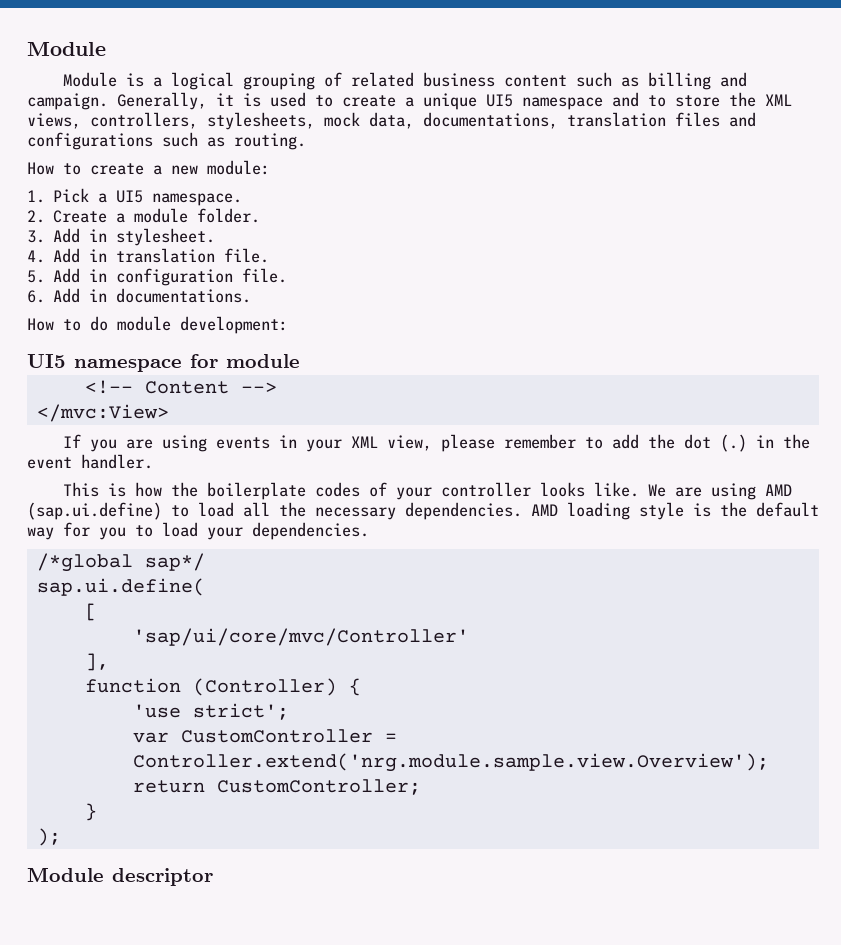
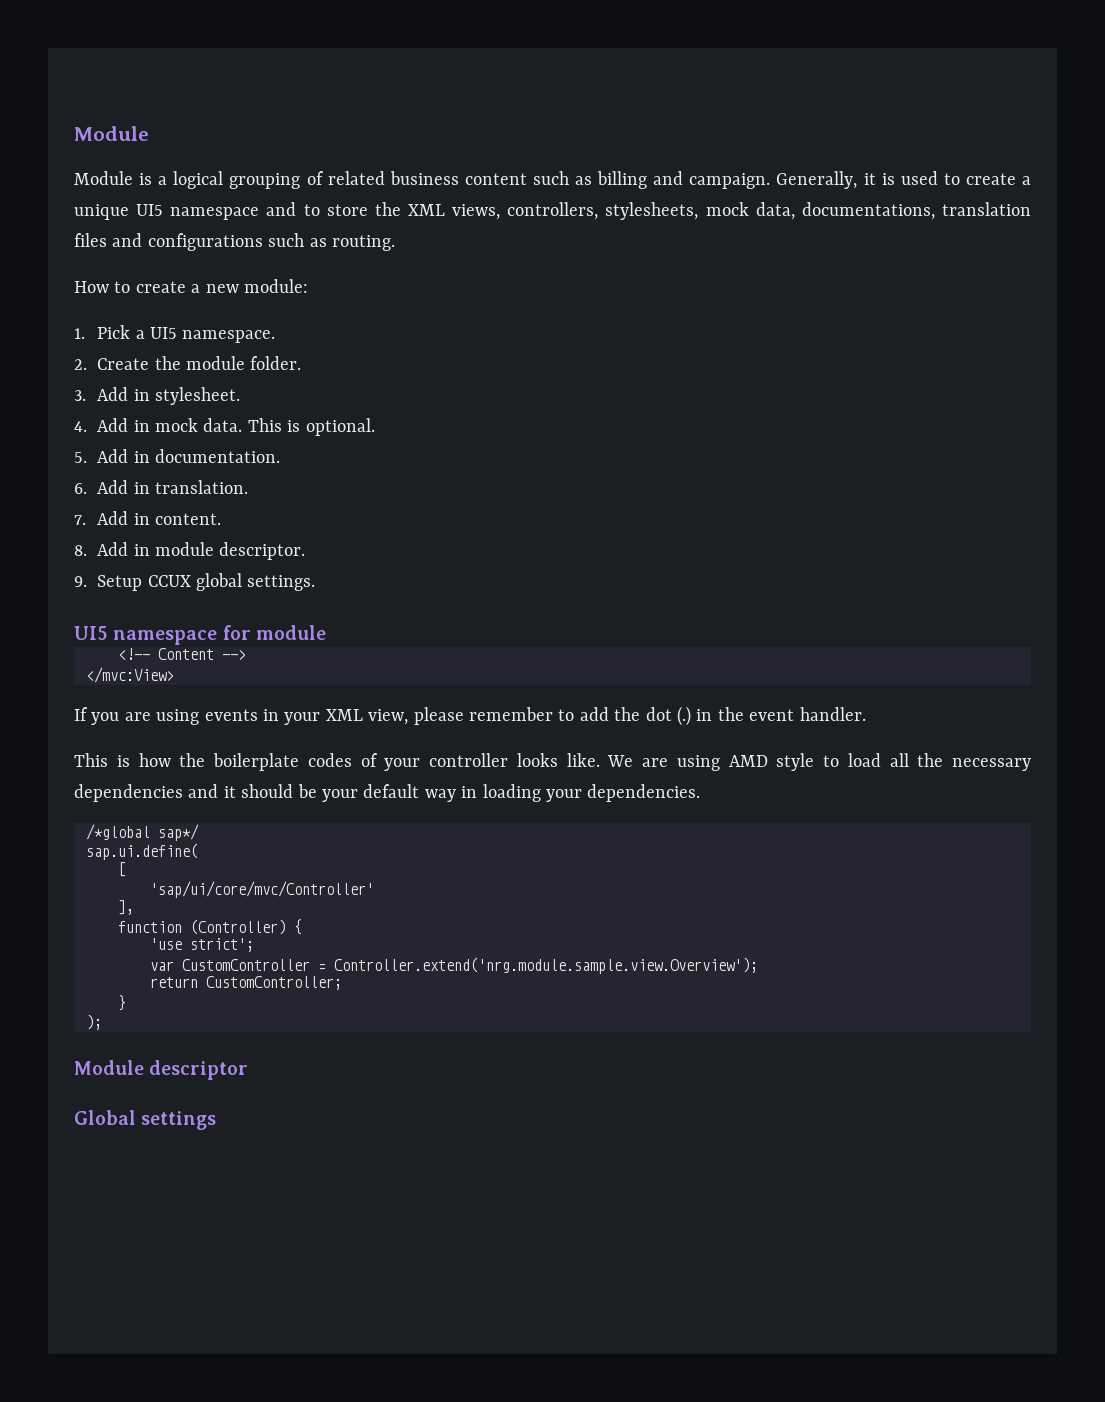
- 2. Create a module folder.
+ 2. Create the module folder.
- 4. Add in translation file.
+ 4. Add in mock data. This is optional.
- 5. Add in configuration file.
+ 5. Add in documentation.
- 6. Add in documentations.
- How to do module development:
+ 6. Add in translation.
+ 7. Add in content.
+ 8. Add in module descriptor.
+ 9. Setup CCUX global settings.
- We are using AMD (sap.ui.define) to load all the necessary dependencies. AMD loading style is the default way for you to load your dependencies.
+ We are using AMD style to load all the necessary dependencies and it should be your default way in loading your dependencies.
+ Global settings

